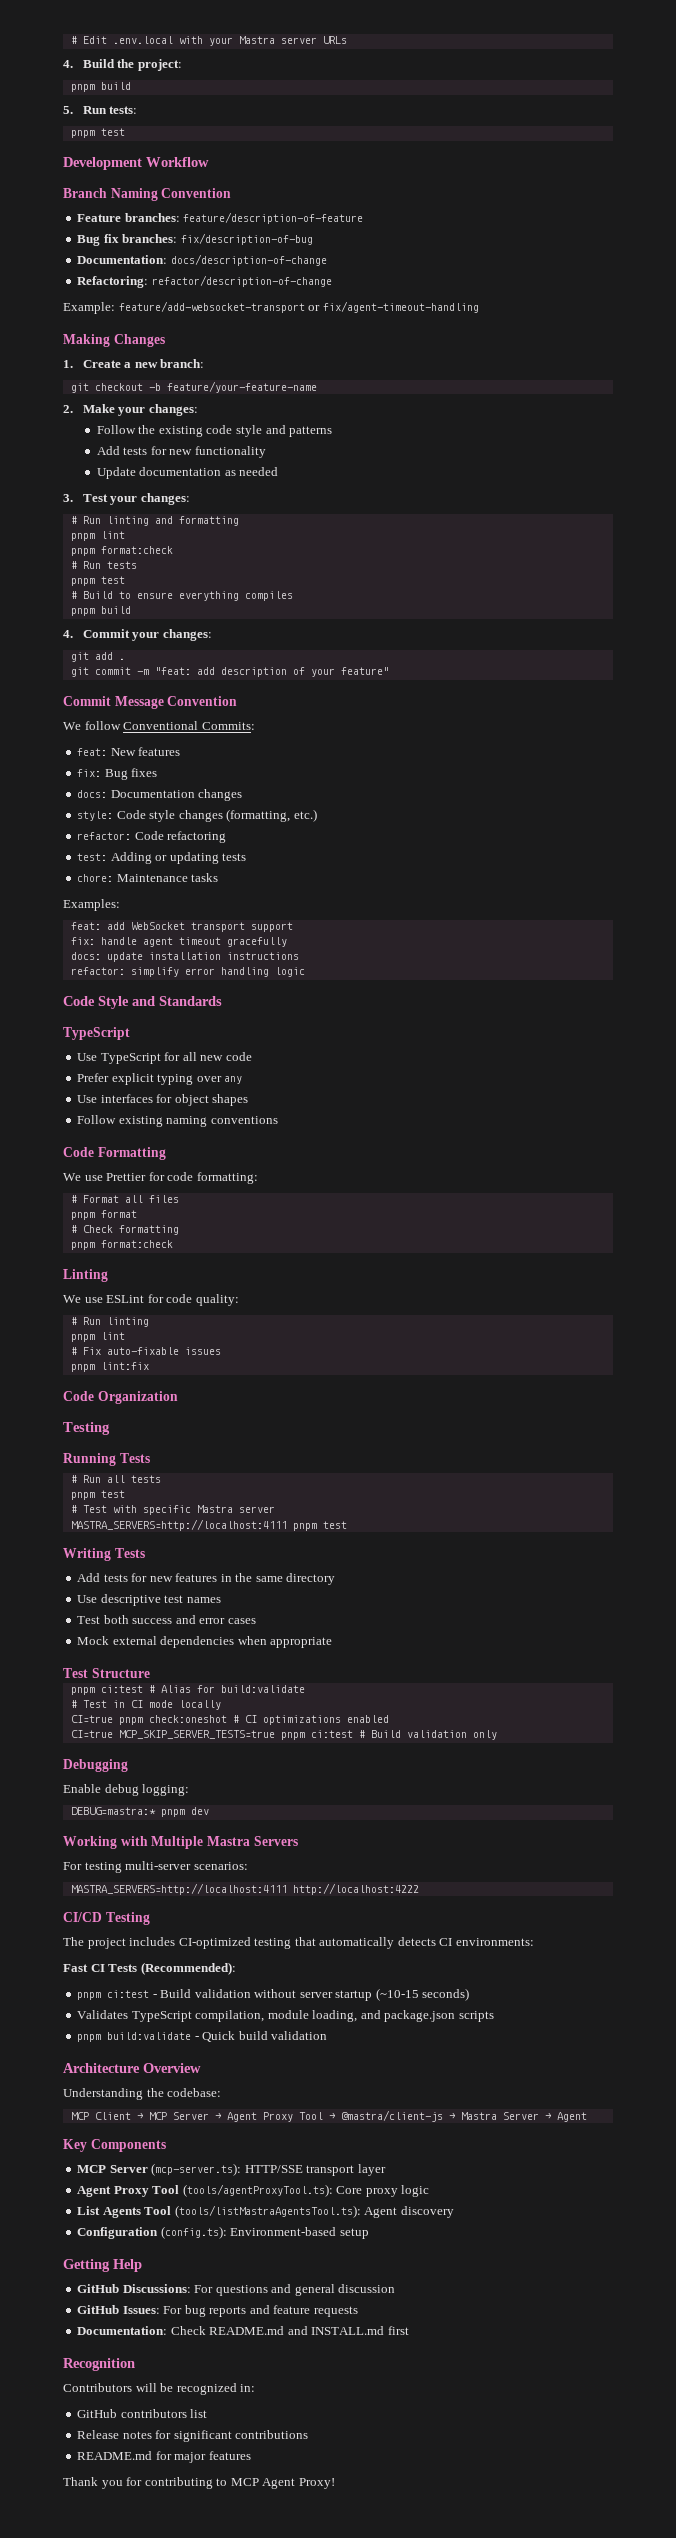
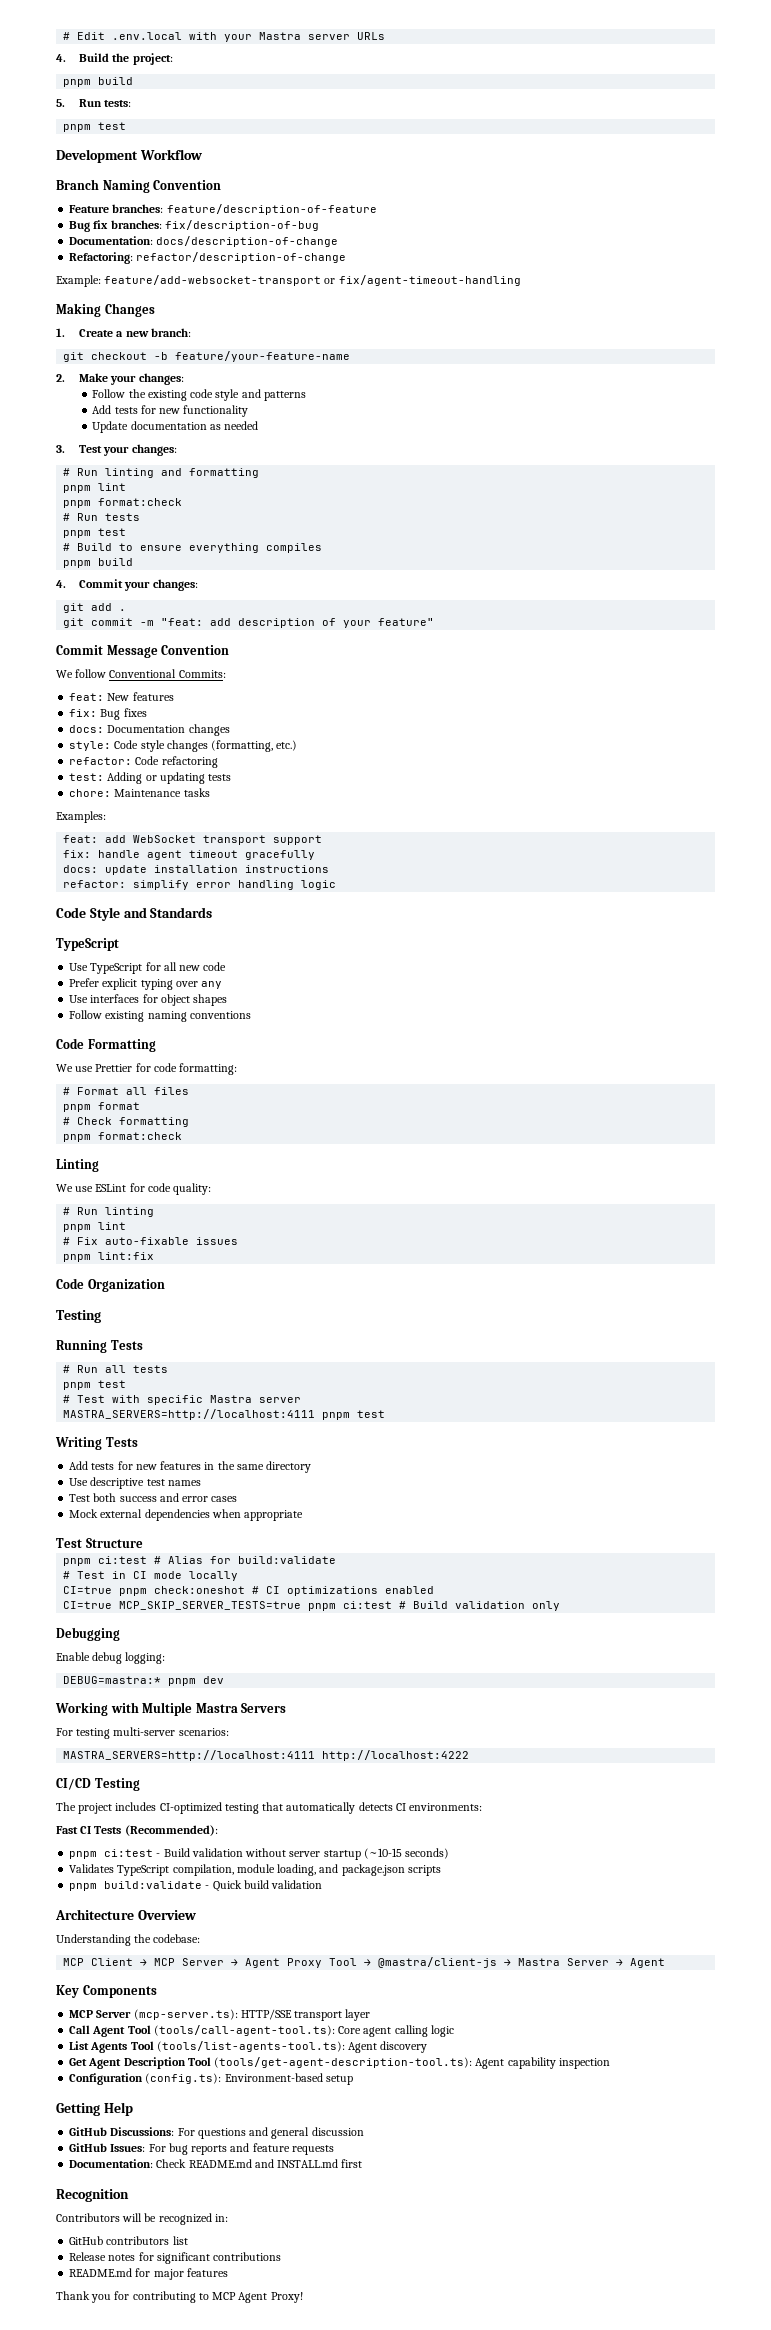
- Agent Proxy Tool (tools/agentProxyTool.ts): Core proxy logic
+ Call Agent Tool (tools/call-agent-tool.ts): Core agent calling logic
- List Agents Tool (tools/listMastraAgentsTool.ts): Agent discovery
+ List Agents Tool (tools/list-agents-tool.ts): Agent discovery
+ Get Agent Description Tool (tools/get-agent-description-tool.ts): Agent capability inspection

